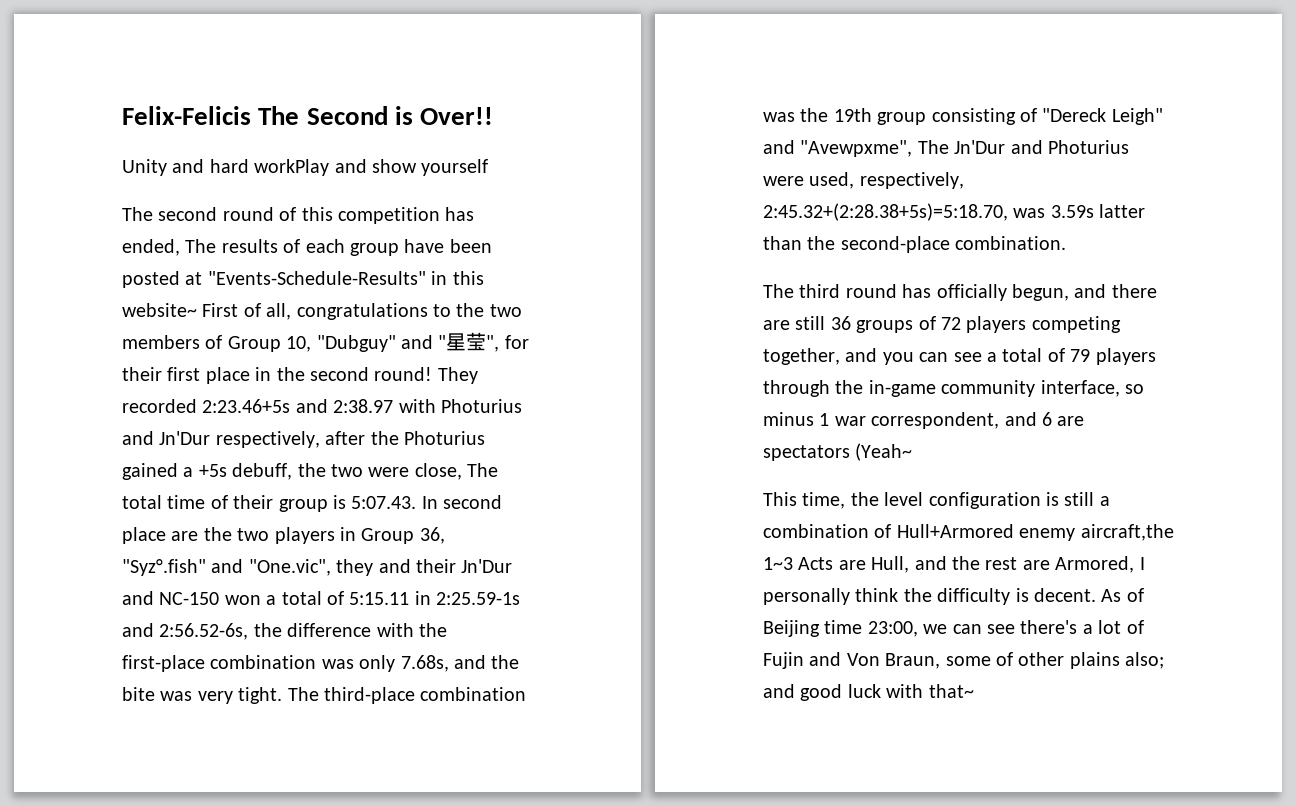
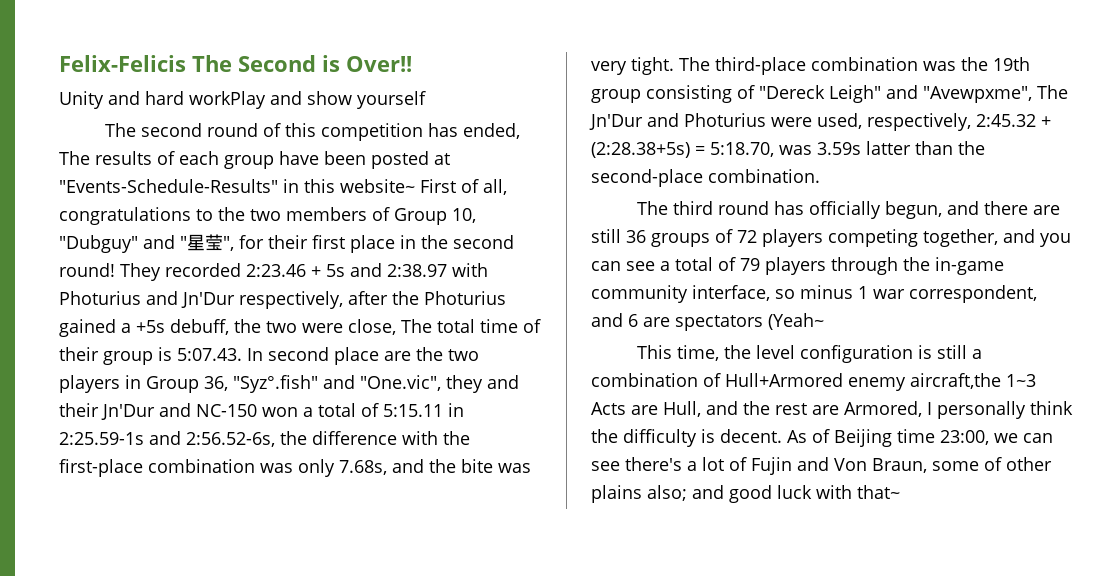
- They recorded 2:23.46+5s and 2:38.97 with Photurius and Jn'Dur respectively, after the Photurius gained a +5s debuff, the two were close, The total time of their group is 5:07.43. In second place are the two players in Group 36, "Syz°.fish" and "One.vic", they and their Jn'Dur and NC-150 won a total of 5:15.11 in 2:25.59-1s and 2:56.52-6s, the difference with the first-place combination was only 7.68s, and the bite was very tight.
+ They recorded 2:23.46 + 5s and 2:38.97 with Photurius and Jn'Dur respectively, after the Photurius gained a +5s debuff, the two were close, The total time of their group is 5:07.43. In second place are the two players in Group 36, "Syz°.fish" and "One.vic", they and their Jn'Dur and NC-150 won a total of 5:15.11 in 2:25.59-1s and 2:56.52-6s, the difference with the first-place combination was only 7.68s, and the bite was very tight.
- The third-place combination was the 19th group consisting of "Dereck Leigh" and "Avewpxme", The Jn'Dur and Photurius were used, respectively, 2:45.32+(2:28.38+5s)=5:18.70, was 3.59s latter than the second-place combination.
+ The third-place combination was the 19th group consisting of "Dereck Leigh" and "Avewpxme", The Jn'Dur and Photurius were used, respectively, 2:45.32 + (2:28.38+5s) = 5:18.70, was 3.59s latter than the second-place combination.

